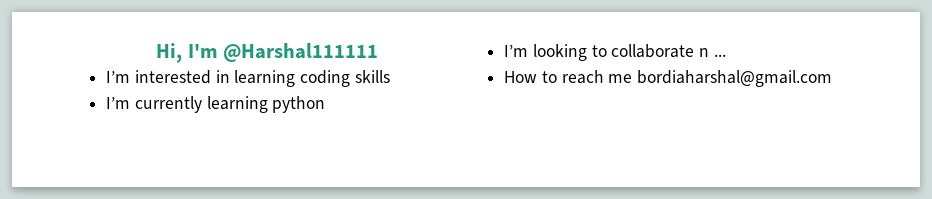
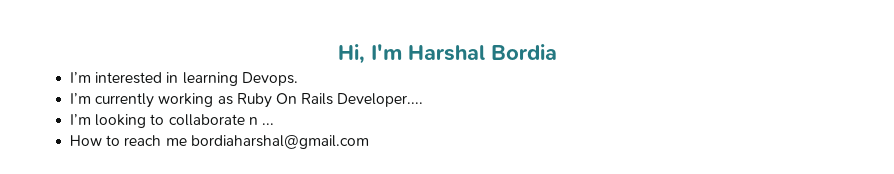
- Hi, I'm @Harshal111111
+ Hi, I'm Harshal Bordia
- I’m interested in learning coding skills
+ I’m interested in learning Devops.
- I’m currently learning python
+ I’m currently working as Ruby On Rails Developer....

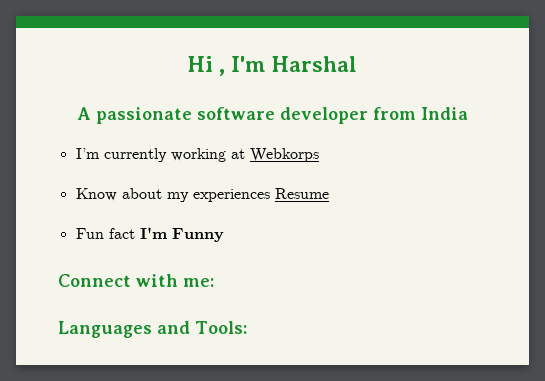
- Hi, I'm Harshal Bordia
- I’m interested in learning Devops.
- I’m currently working as Ruby On Rails Developer....
- I’m looking to collaborate n ...
- How to reach me bordiaharshal@gmail.com
+ Hi , I'm Harshal
+ A passionate software developer from India
+ I’m currently working at Webkorps
+ Know about my experiences Resume
+ Fun fact I'm Funny
+ Connect with me:
+ Languages and Tools:

